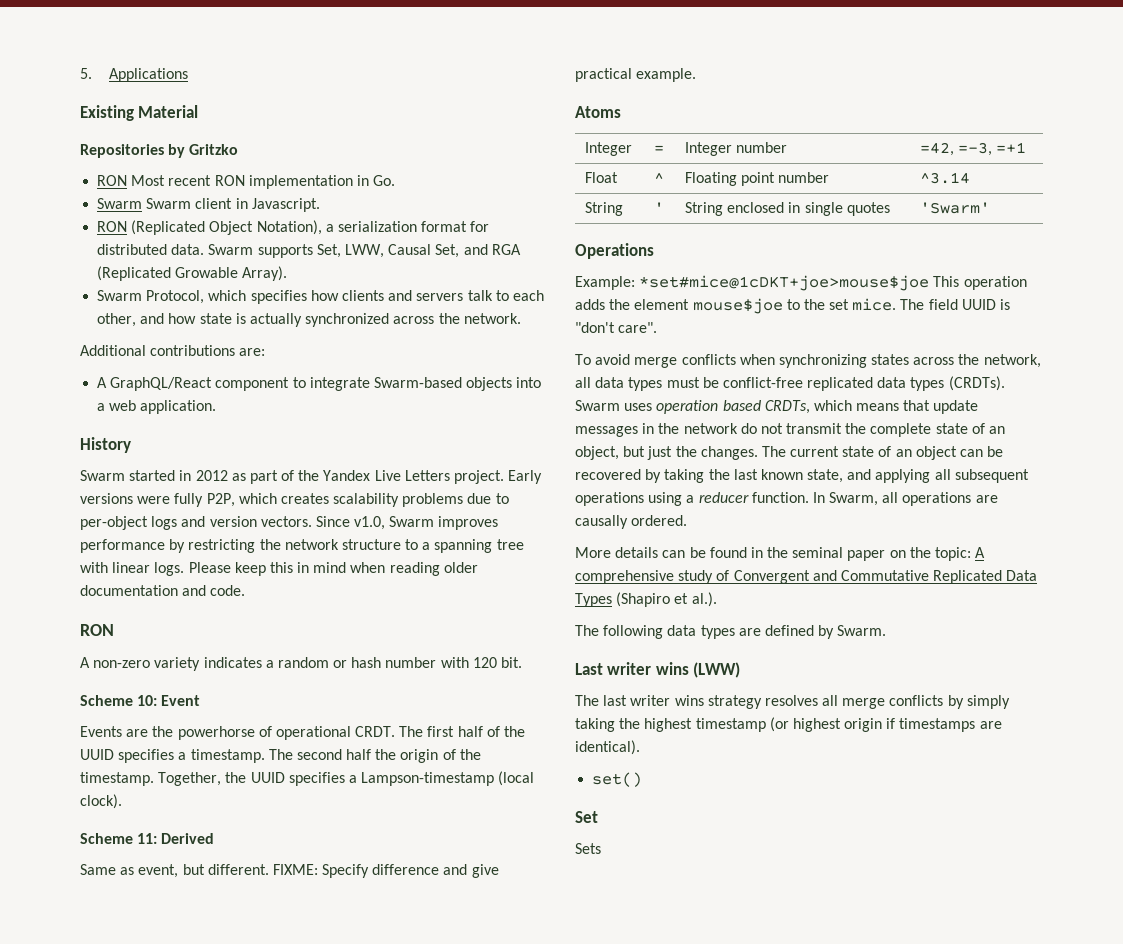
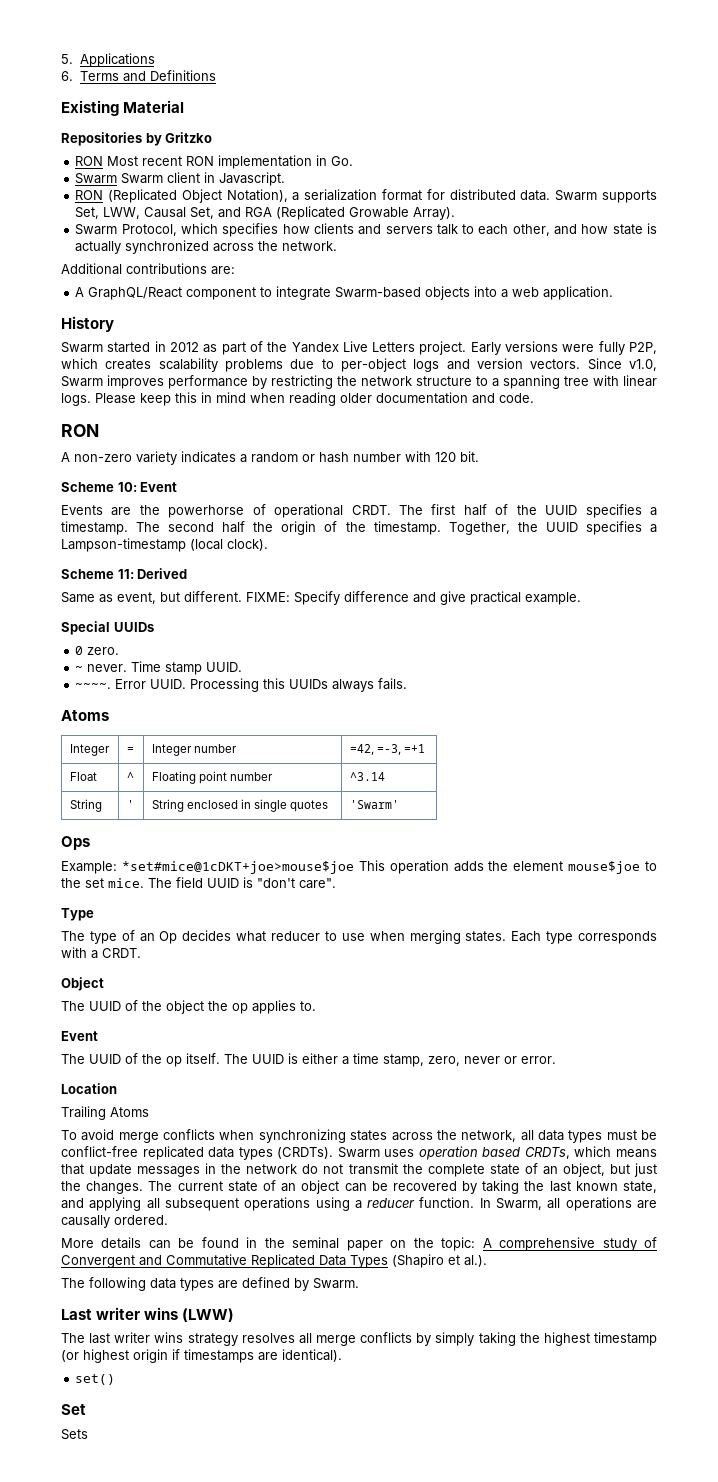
+ 6. Terms and Definitions
+ Special UUIDs
+ 0 zero.
+ ~ never. Time stamp UUID.
+ ~~~~. Error UUID. Processing this UUIDs always fails.
- Operations
+ Ops
+ Type
+ The type of an Op decides what reducer to use when merging states. Each type corresponds with a CRDT.
+ Object
+ The UUID of the object the op applies to.
+ Event
+ The UUID of the op itself. The UUID is either a time stamp, zero, never or error.
+ Location
+ Trailing Atoms

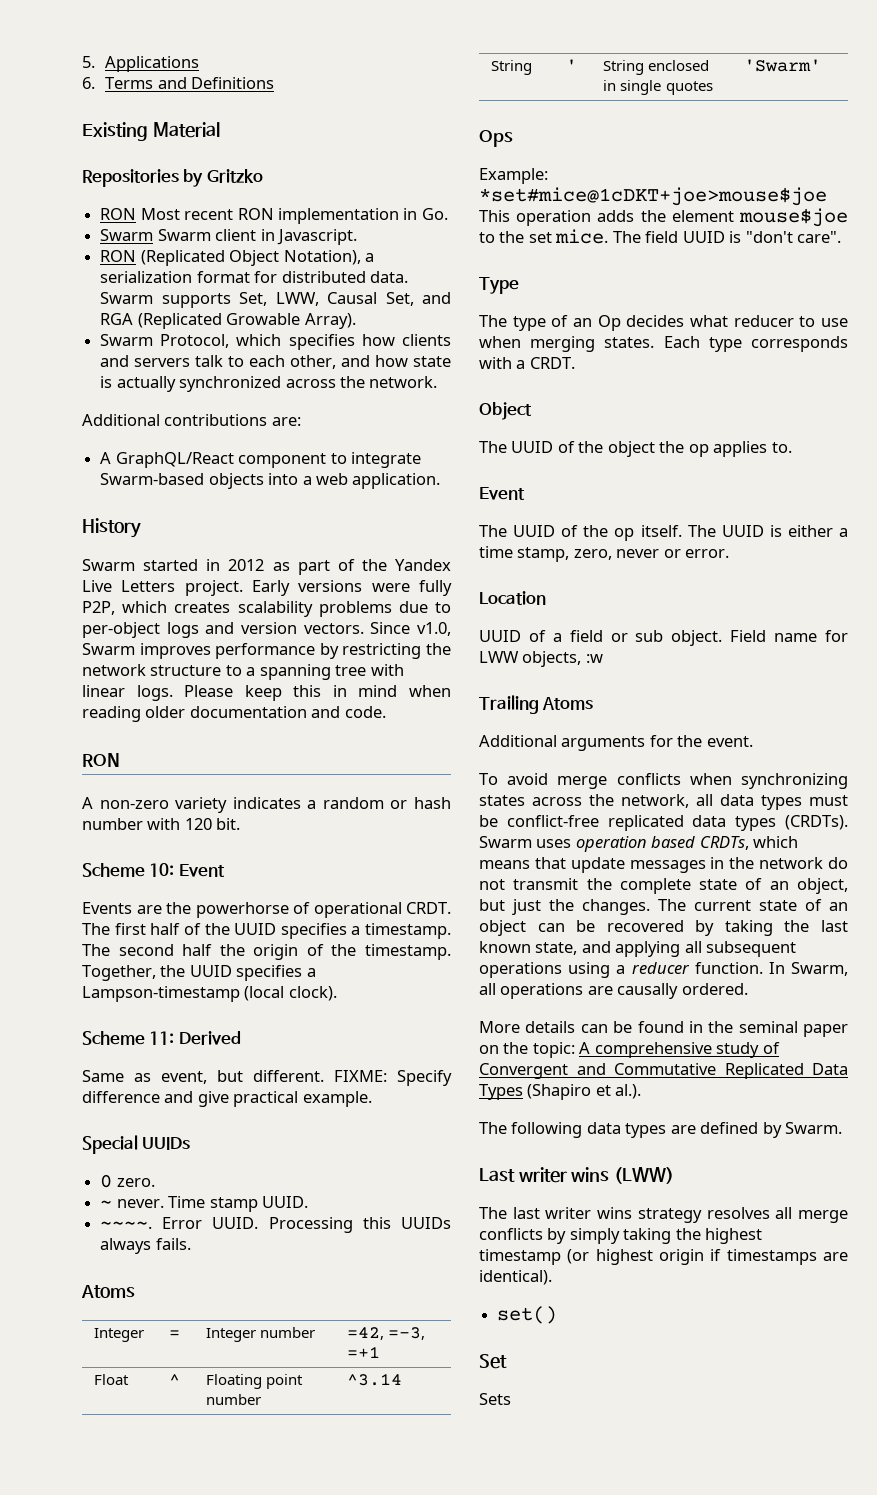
+ UUID of a field or sub object. Field name for LWW objects, :w
  Trailing Atoms
+ Additional arguments for the event.

